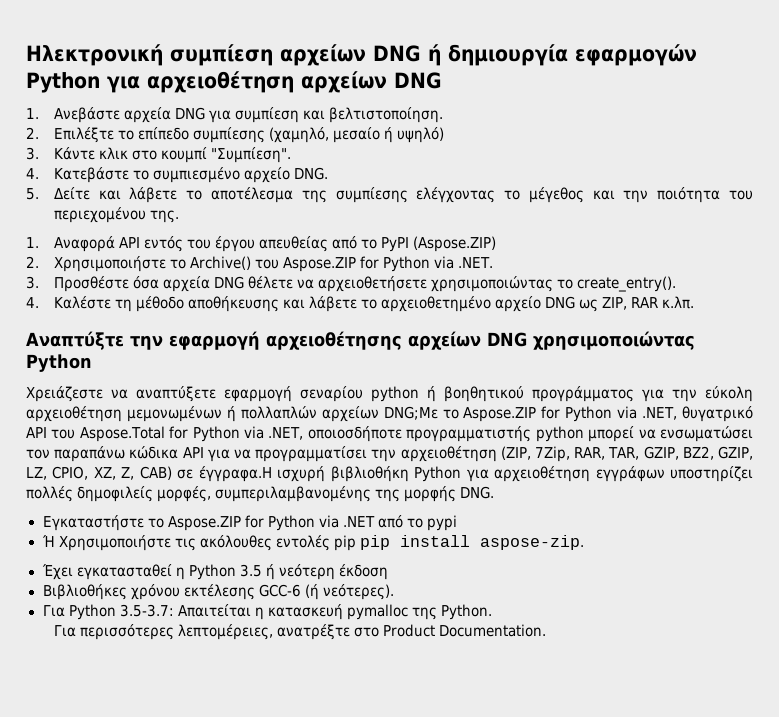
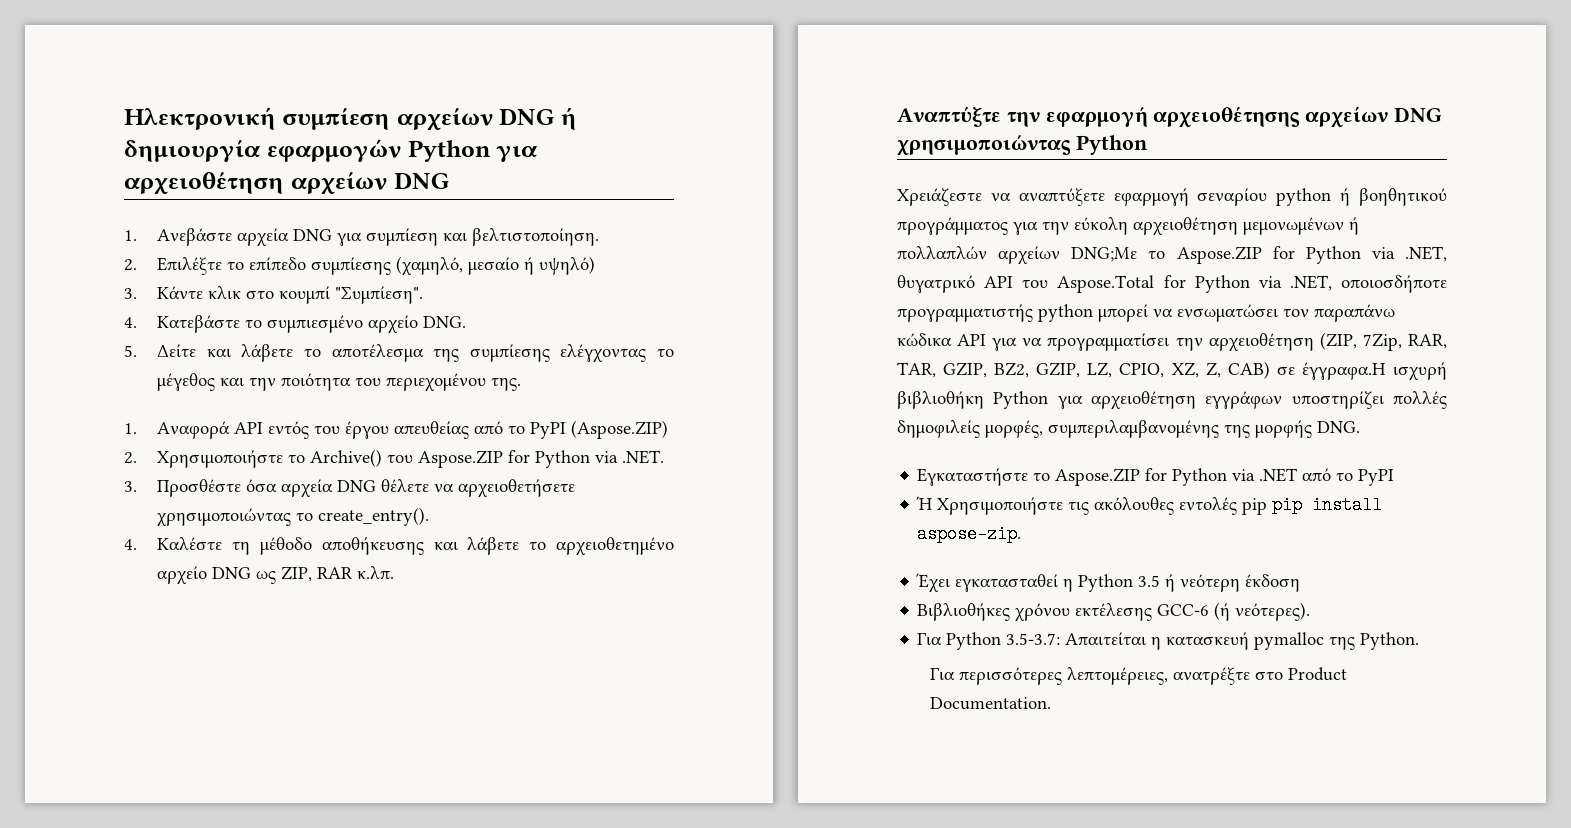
- Εγκαταστήστε το Aspose.ZIP for Python via .NET από το pypi
+ Εγκαταστήστε το Aspose.ZIP for Python via .NET από το PyPI

